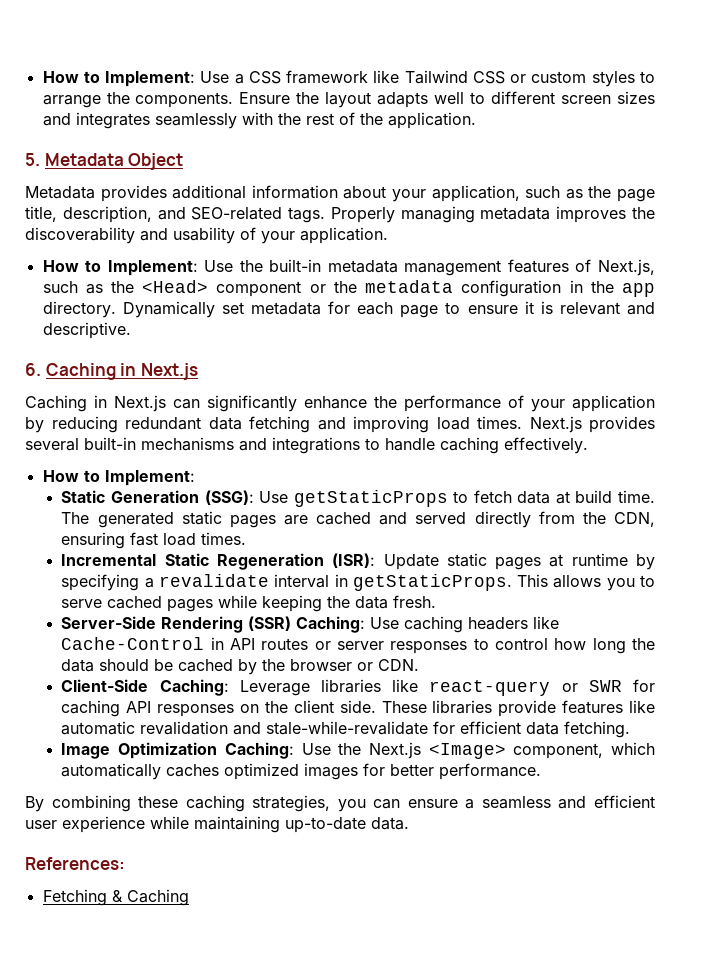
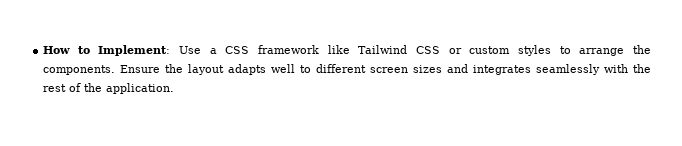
- 5. Metadata Object
- Metadata provides additional information about your application, such as the page title, description, and SEO-related tags. Properly managing metadata improves the discoverability and usability of your application.
- How to Implement: Use the built-in metadata management features of Next.js, such as the <Head> component or the metadata configuration in the app directory. Dynamically set metadata for each page to ensure it is relevant and descriptive.
- 6. Caching in Next.js
- Caching in Next.js can significantly enhance the performance of your application by reducing redundant data fetching and improving load times. Next.js provides several built-in mechanisms and integrations to handle caching effectively.
- How to Implement:
- Static Generation (SSG): Use getStaticProps to fetch data at build time. The generated static pages are cached and served directly from the CDN, ensuring fast load times.
- Incremental Static Regeneration (ISR): Update static pages at runtime by specifying a revalidate interval in getStaticProps. This allows you to serve cached pages while keeping the data fresh.
- Server-Side Rendering (SSR) Caching: Use caching headers like Cache-Control in API routes or server responses to control how long the data should be cached by the browser or CDN.
- Client-Side Caching: Leverage libraries like react-query or SWR for caching API responses on the client side. These libraries provide features like automatic revalidation and stale-while-revalidate for efficient data fetching.
- Image Optimization Caching: Use the Next.js <Image> component, which automatically caches optimized images for better performance.
- By combining these caching strategies, you can ensure a seamless and efficient user experience while maintaining up-to-date data.
- References:
- Fetching & Caching

